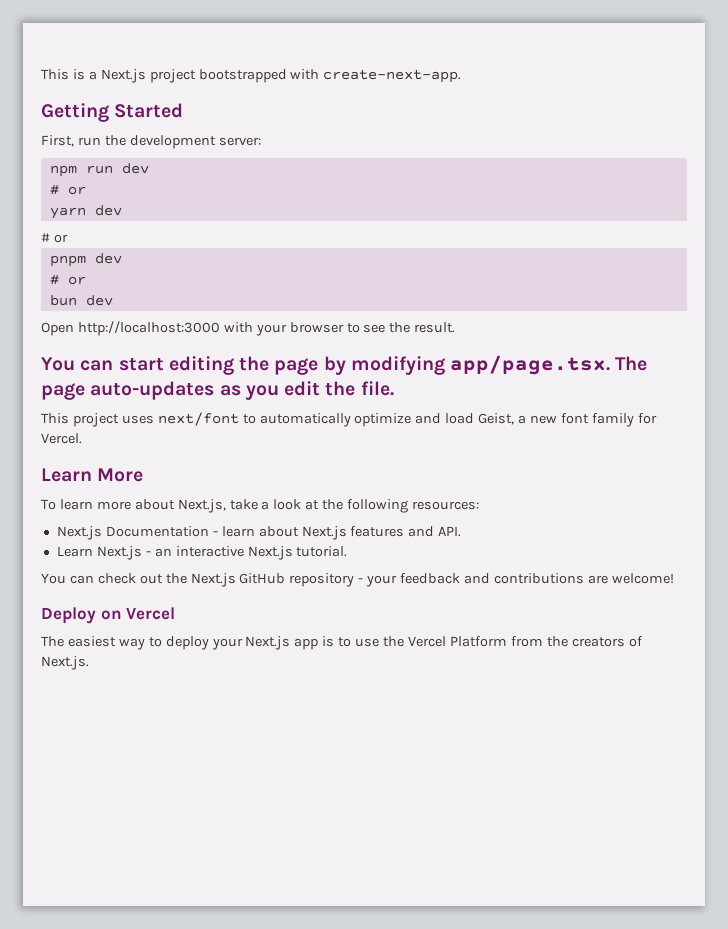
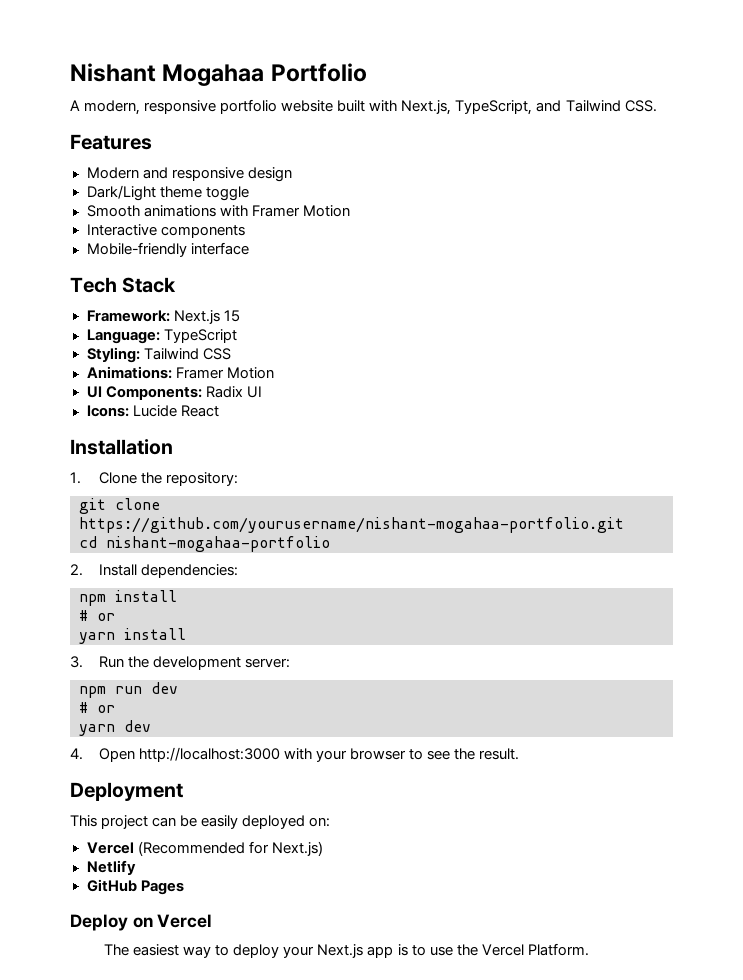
- This is a Next.js project bootstrapped with create-next-app.
- Getting Started
- First, run the development server:
+ Nishant Mogahaa Portfolio
+ A modern, responsive portfolio website built with Next.js, TypeScript, and Tailwind CSS.
+ Features
+ Modern and responsive design
+ Dark/Light theme toggle
+ Smooth animations with Framer Motion
+ Interactive components
+ Mobile-friendly interface
+ Tech Stack
+ Framework: Next.js 15
+ Language: TypeScript
+ Styling: Tailwind CSS
+ Animations: Framer Motion
+ UI Components: Radix UI
+ Icons: Lucide React
+ Installation
+ 1. Clone the repository:
+ git clone https://github.com/yourusername/nishant-mogahaa-portfolio.git
+ cd nishant-mogahaa-portfolio
+ 2. Install dependencies:
+ npm install
+ # or
+ yarn install
+ 3. Run the development server:
  yarn dev
- # or
- pnpm dev
- # or
- bun dev
- Open http://localhost:3000 with your browser to see the result.
+ 4. Open http://localhost:3000 with your browser to see the result.
- You can start editing the page by modifying app/page.tsx. The page auto-updates as you edit the file.
- This project uses next/font to automatically optimize and load Geist, a new font family for Vercel.
- Learn More
- To learn more about Next.js, take a look at the following resources:
- Next.js Documentation - learn about Next.js features and API.
- Learn Next.js - an interactive Next.js tutorial.
- You can check out the Next.js GitHub repository - your feedback and contributions are welcome!
+ Deployment
+ This project can be easily deployed on:
+ Vercel (Recommended for Next.js)
+ Netlify
+ GitHub Pages
- The easiest way to deploy your Next.js app is to use the Vercel Platform from the creators of Next.js.
+ The easiest way to deploy your Next.js app is to use the Vercel Platform.

